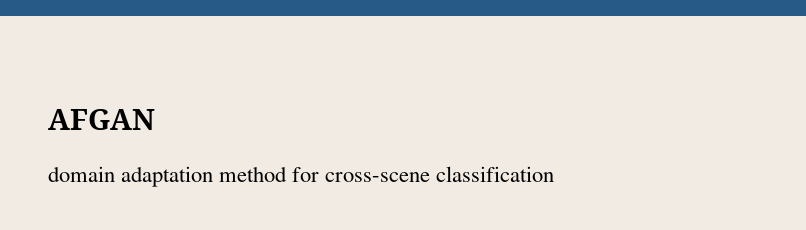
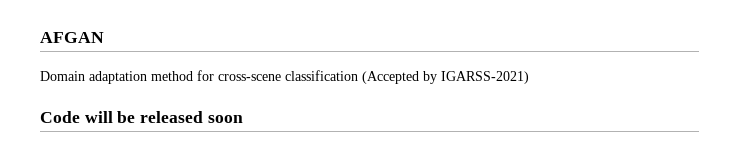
- domain adaptation method for cross-scene classification
+ Domain adaptation method for cross-scene classification (Accepted by IGARSS-2021)
+ Code will be released soon

